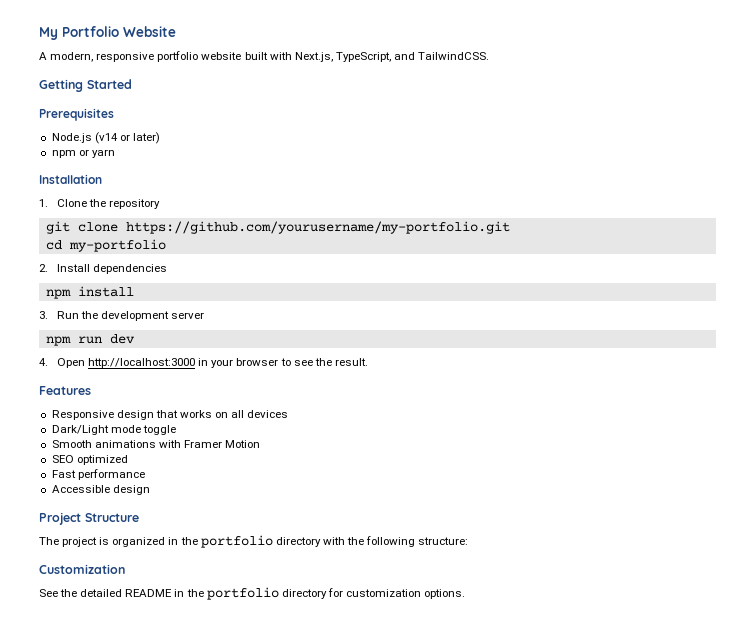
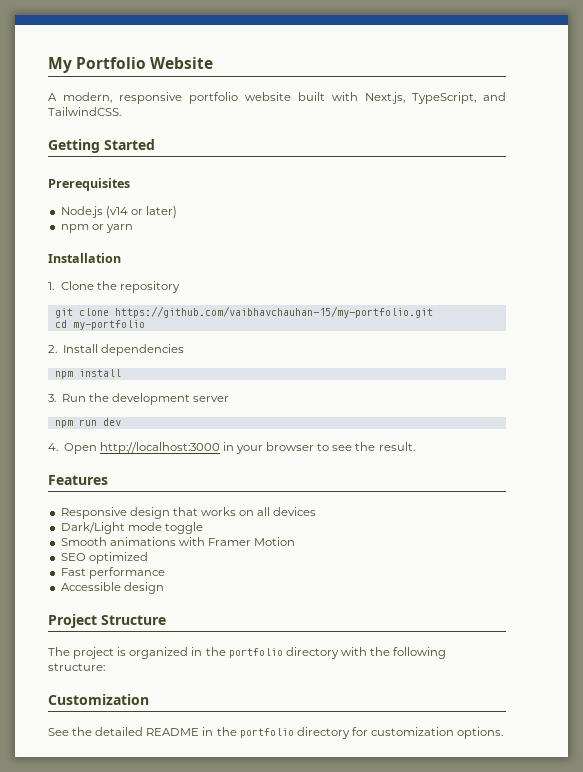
- git clone https://github.com/yourusername/my-portfolio.git
+ git clone https://github.com/vaibhavchauhan-15/my-portfolio.git

